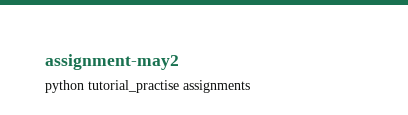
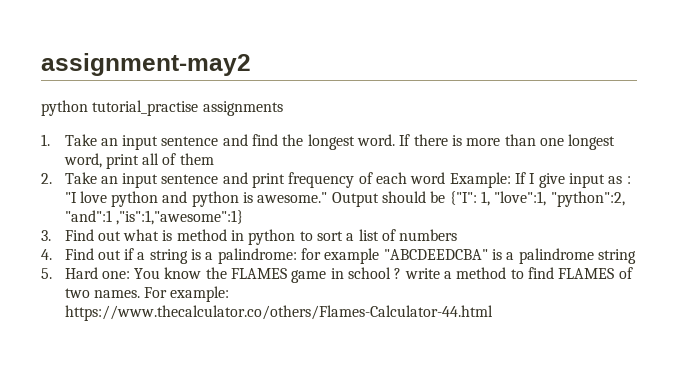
+ 1. Take an input sentence and find the longest word. If there is more than one longest word, print all of them
+ 2. Take an input sentence and print frequency of each word Example: If I give input as : "I love python and python is awesome." Output should be {"I": 1, "love":1, "python":2, "and":1 ,"is":1,"awesome":1}
+ 3. Find out what is method in python to sort a list of numbers
+ 4. Find out if a string is a palindrome: for example "ABCDEEDCBA" is a palindrome string
+ 5. Hard one: You know the FLAMES game in school ? write a method to find FLAMES of two names. For example: https://www.thecalculator.co/others/Flames-Calculator-44.html

